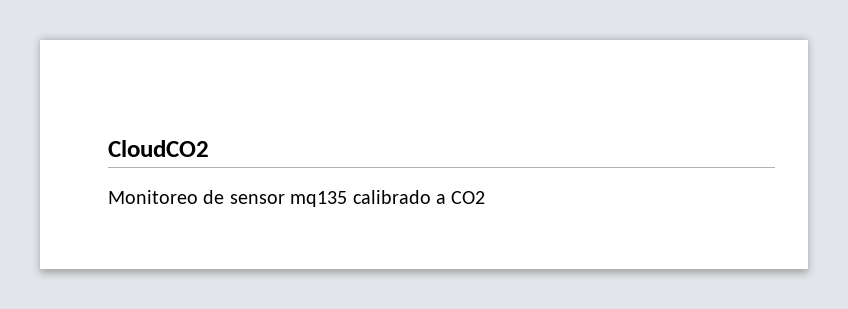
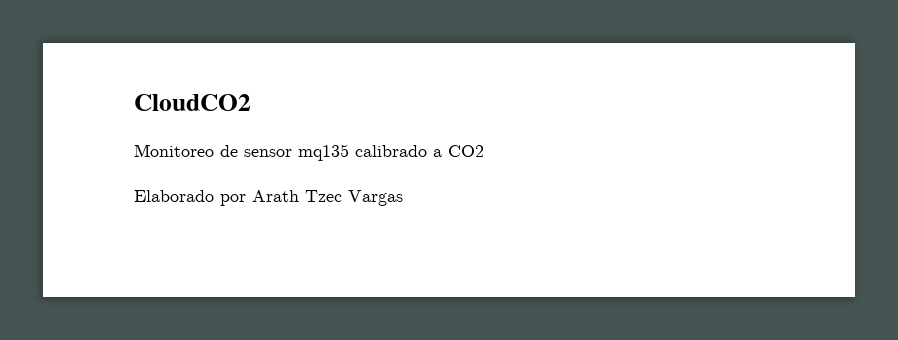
+ Elaborado por Arath Tzec Vargas

